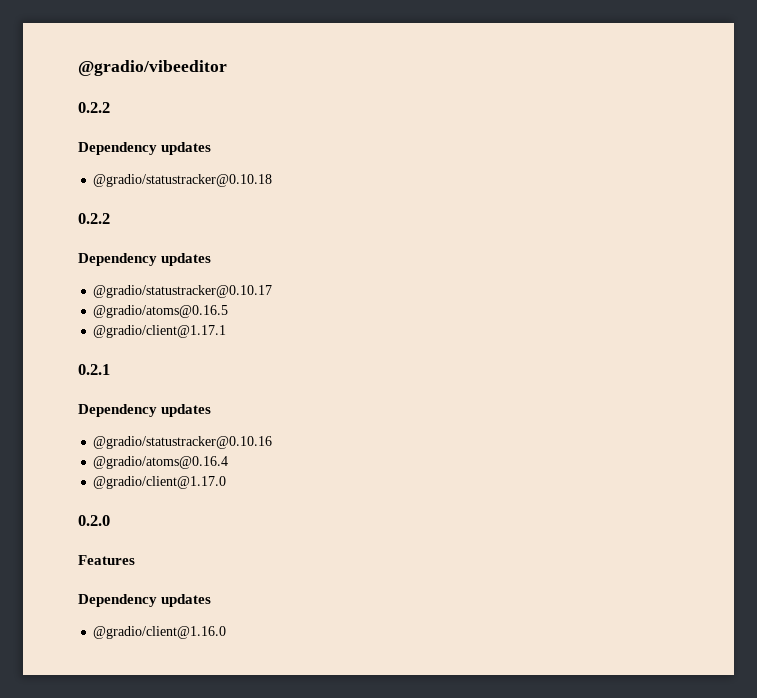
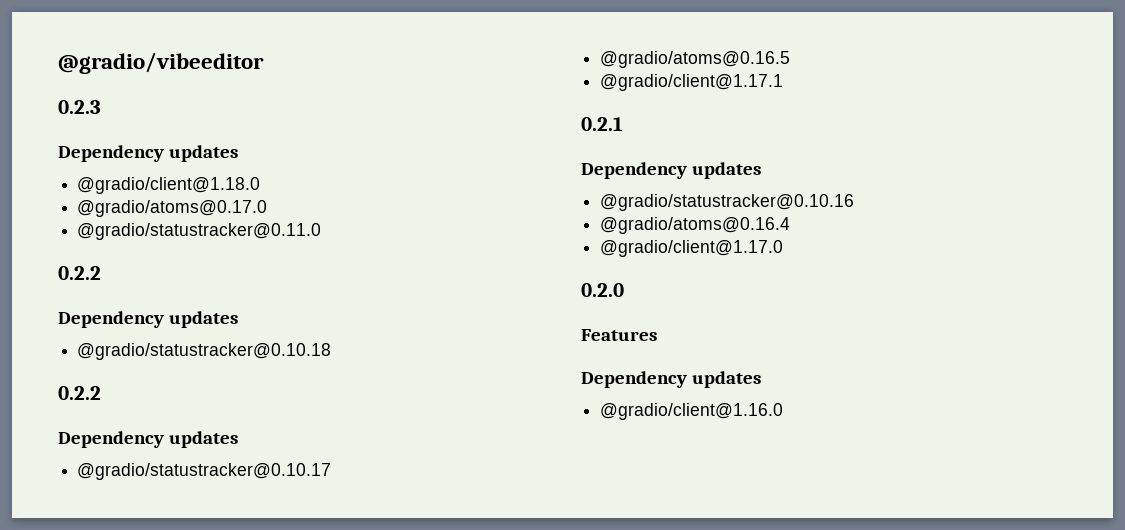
+ 0.2.3
+ Dependency updates
+ @gradio/client@1.18.0
+ @gradio/atoms@0.17.0
+ @gradio/statustracker@0.11.0

